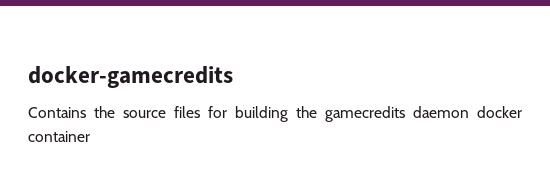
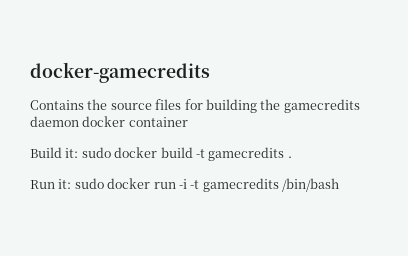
+ Build it: sudo docker build -t gamecredits .
+ Run it: sudo docker run -i -t gamecredits /bin/bash

